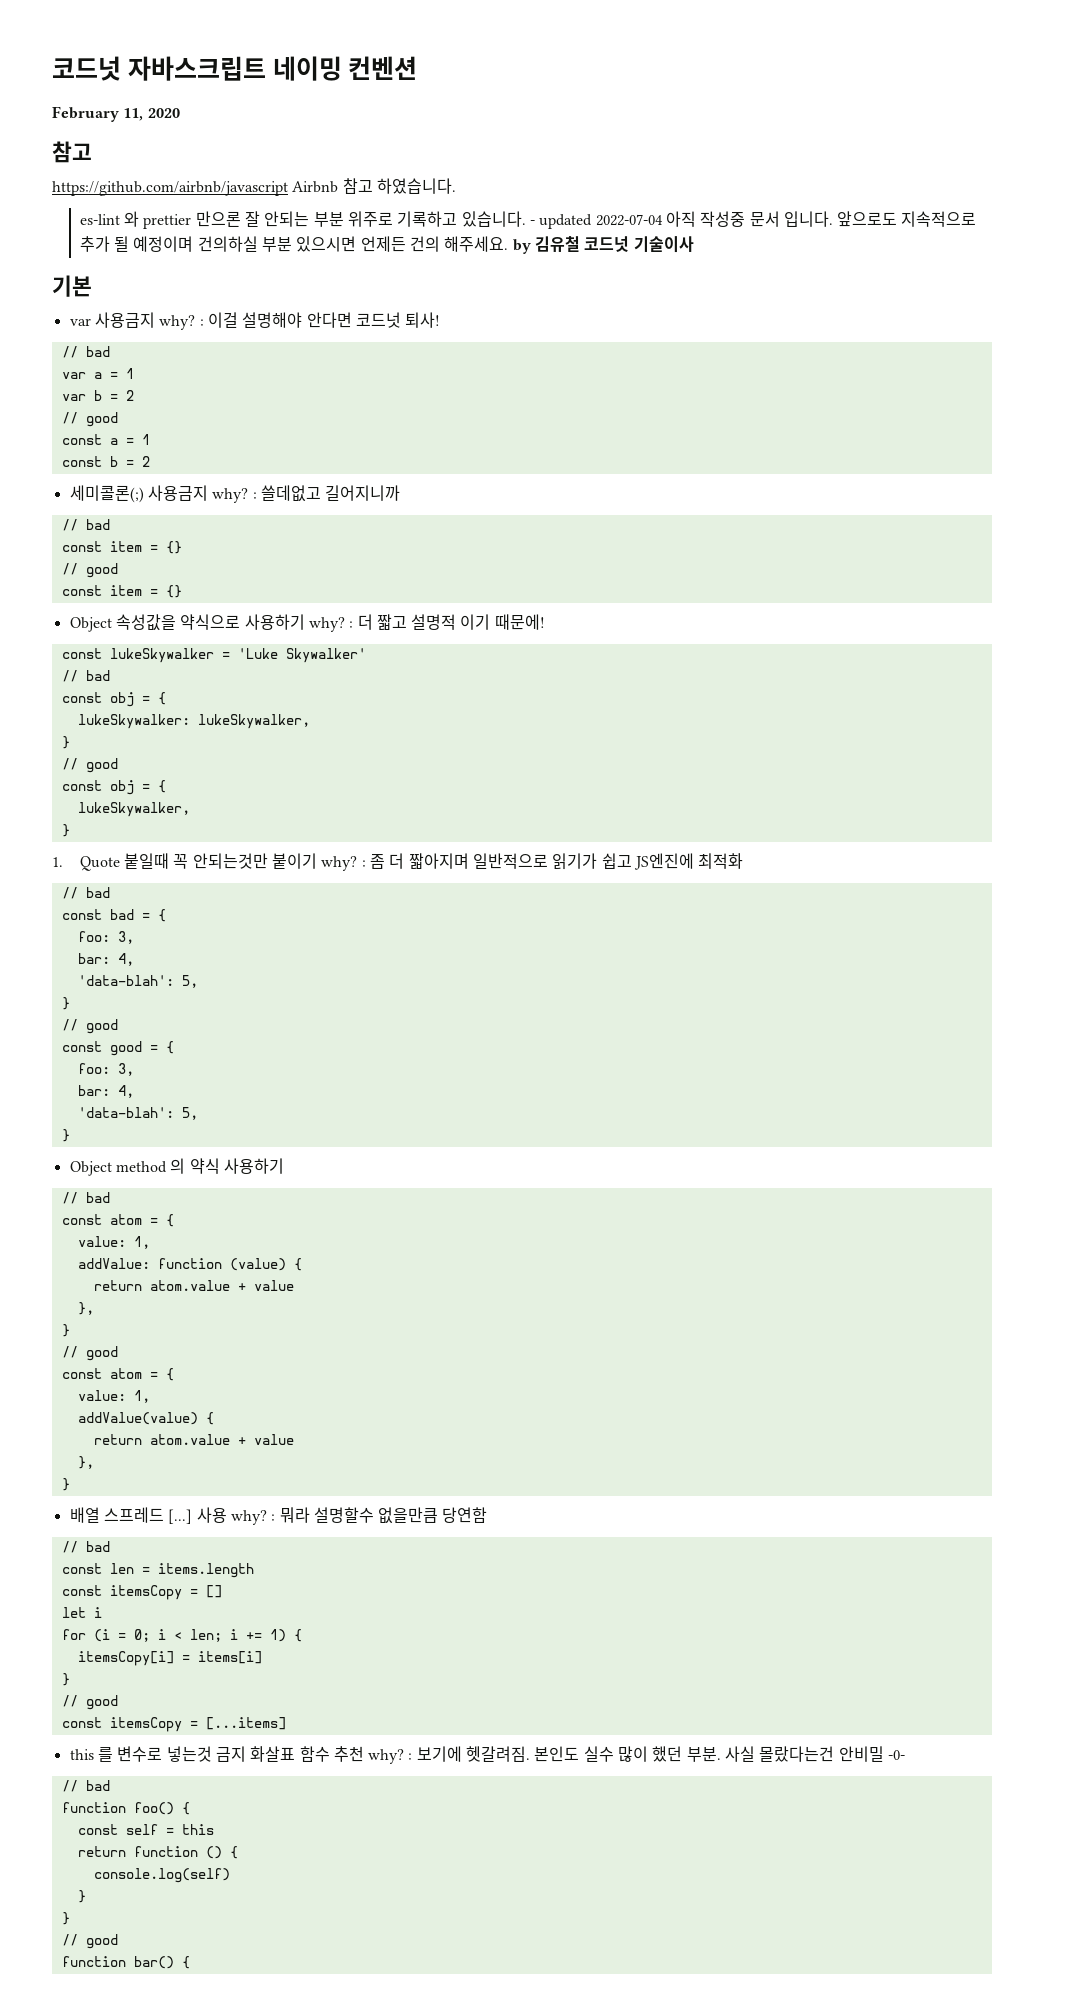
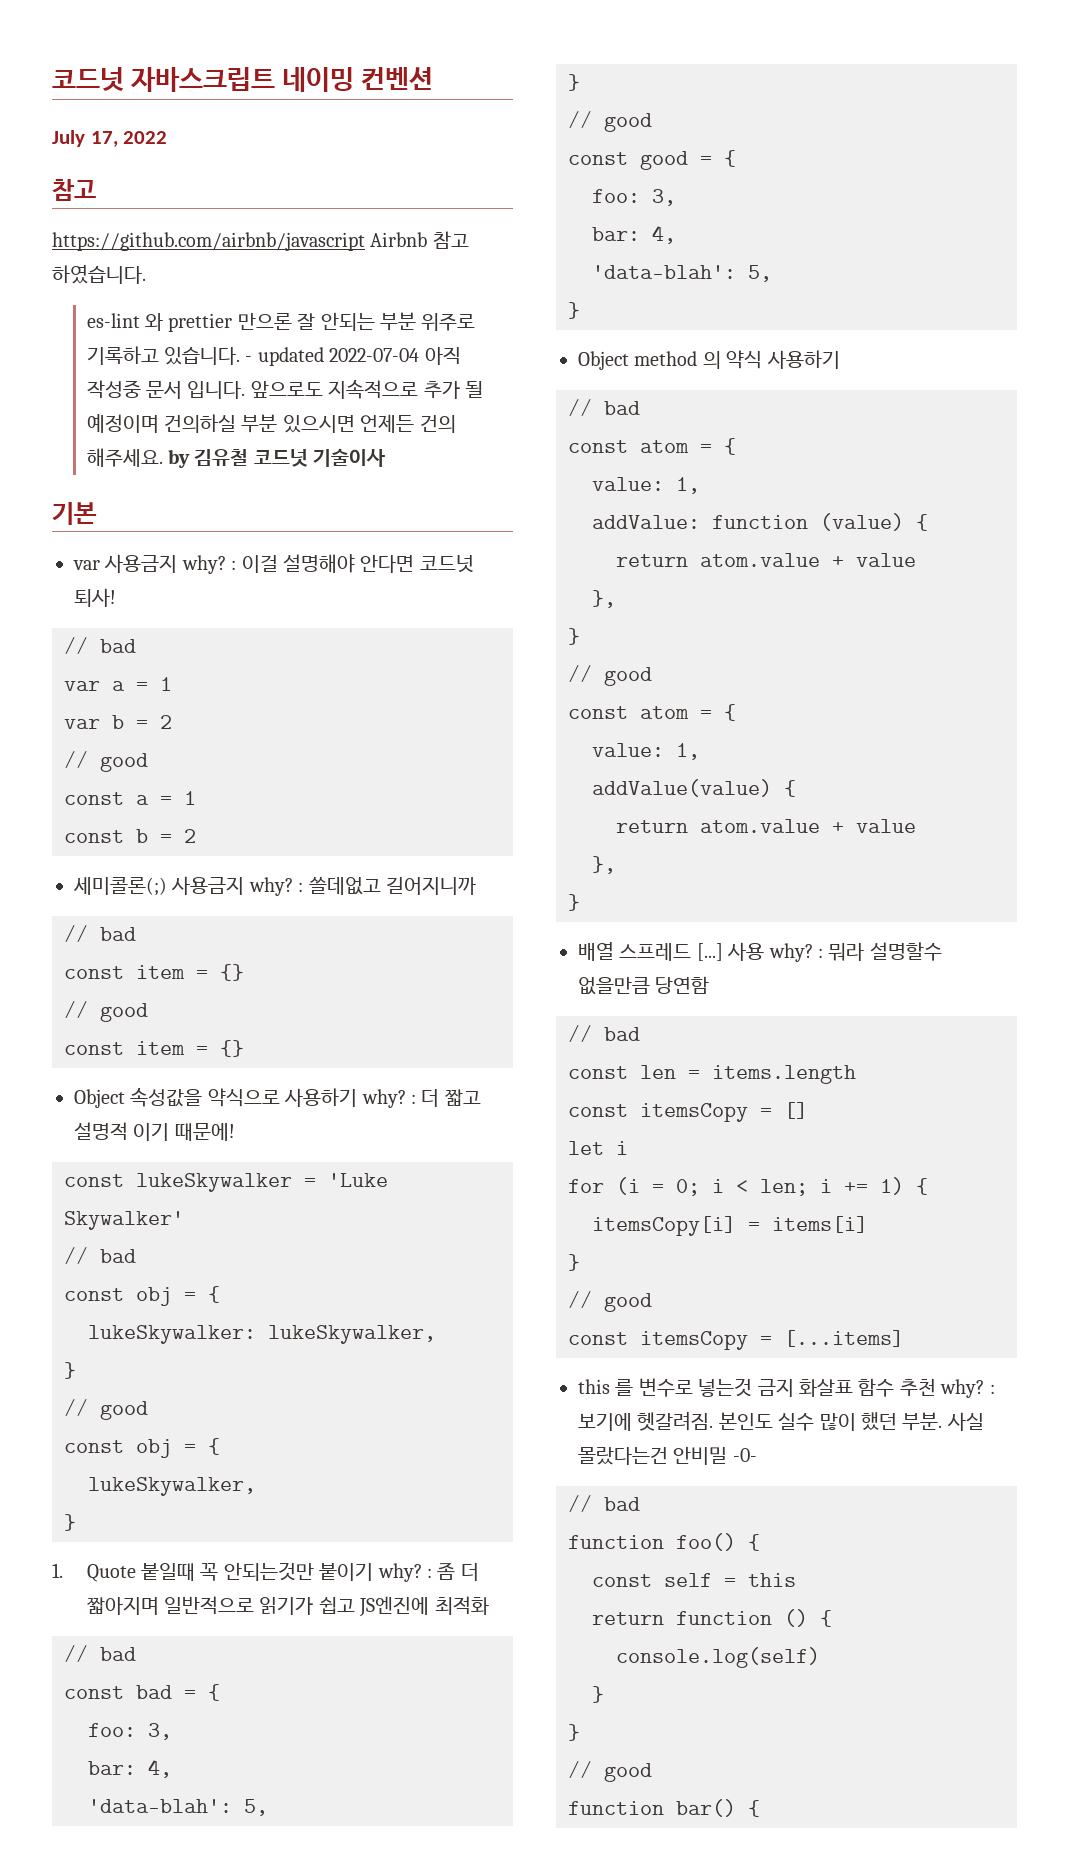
- February 11, 2020
+ July 17, 2022

